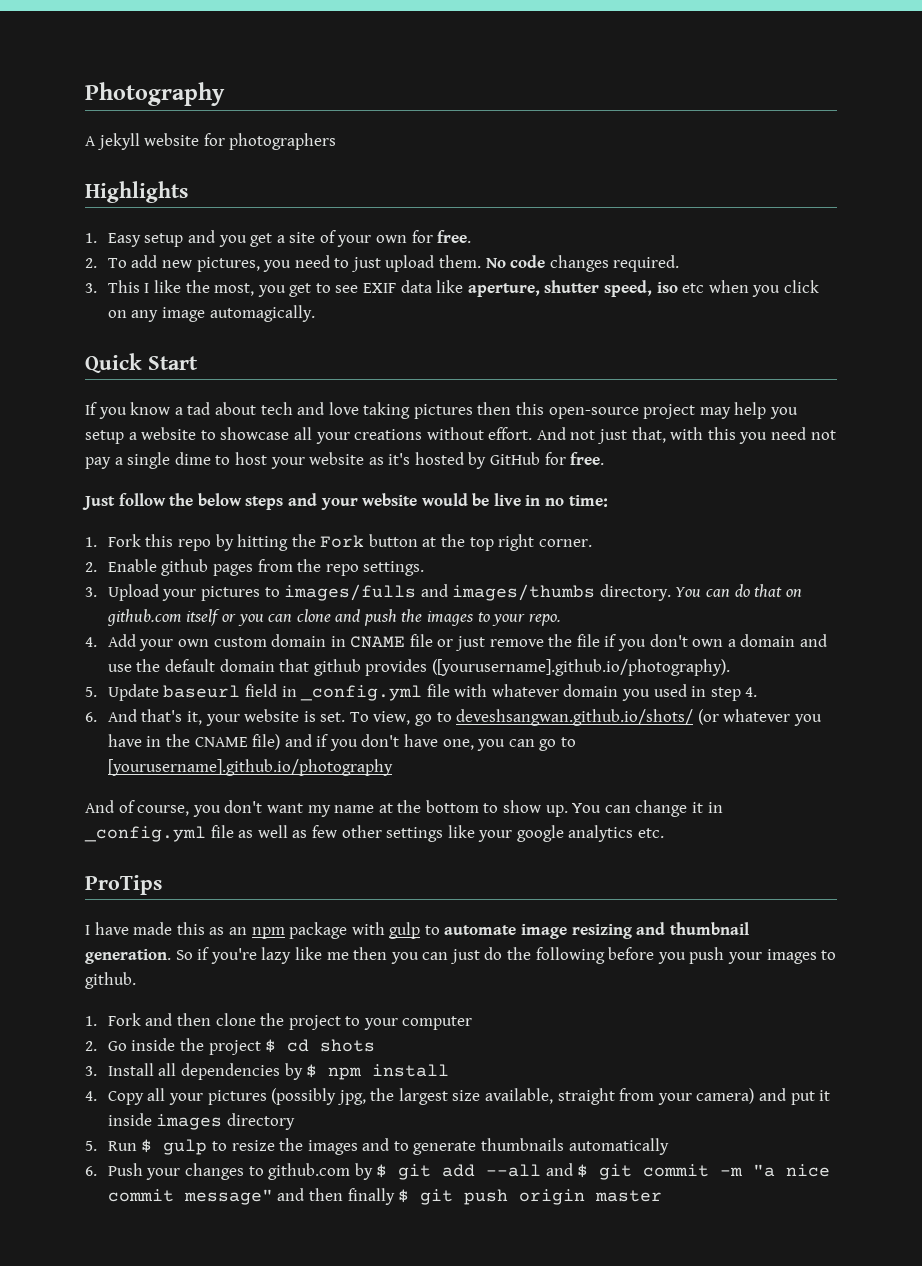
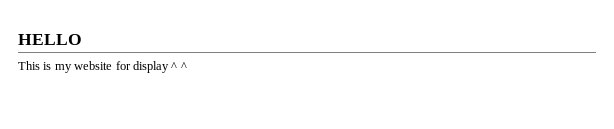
- Photography
- A jekyll website for photographers
- Highlights
- 1. Easy setup and you get a site of your own for free.
- 2. To add new pictures, you need to just upload them. No code changes required.
- 3. This I like the most, you get to see EXIF data like aperture, shutter speed, iso etc when you click on any image automagically.
- Quick Start
- If you know a tad about tech and love taking pictures then this open-source project may help you setup a website to showcase all your creations without effort. And not just that, with this you need not pay a single dime to host your website as it's hosted by GitHub for free.
- Just follow the below steps and your website would be live in no time:
- 1. Fork this repo by hitting the Fork button at the top right corner.
- 2. Enable github pages from the repo settings.
- 3. Upload your pictures to images/fulls and images/thumbs directory. You can do that on github.com itself or you can clone and push the images to your repo.
- 4. Add your own custom domain in CNAME file or just remove the file if you don't own a domain and use the default domain that github provides ([yourusername].github.io/photography).
- 5. Update baseurl field in _config.yml file with whatever domain you used in step 4.
- 6. And that's it, your website is set. To view, go to deveshsangwan.github.io/shots/ (or whatever you have in the CNAME file) and if you don't have one, you can go to [yourusername].github.io/photography
- And of course, you don't want my name at the bottom to show up. You can change it in _config.yml file as well as few other settings like your google analytics etc.
- ProTips
- I have made this as an npm package with gulp to automate image resizing and thumbnail generation. So if you're lazy like me then you can just do the following before you push your images to github.
- 1. Fork and then clone the project to your computer
- 2. Go inside the project $ cd shots
- 3. Install all dependencies by $ npm install
- 4. Copy all your pictures (possibly jpg, the largest size available, straight from your camera) and put it inside images directory
- 5. Run $ gulp to resize the images and to generate thumbnails automatically
- 6. Push your changes to github.com by $ git add --all and $ git commit -m "a nice commit message" and then finally $ git push origin master
+ HELLO
+ This is my website for display ^ ^

